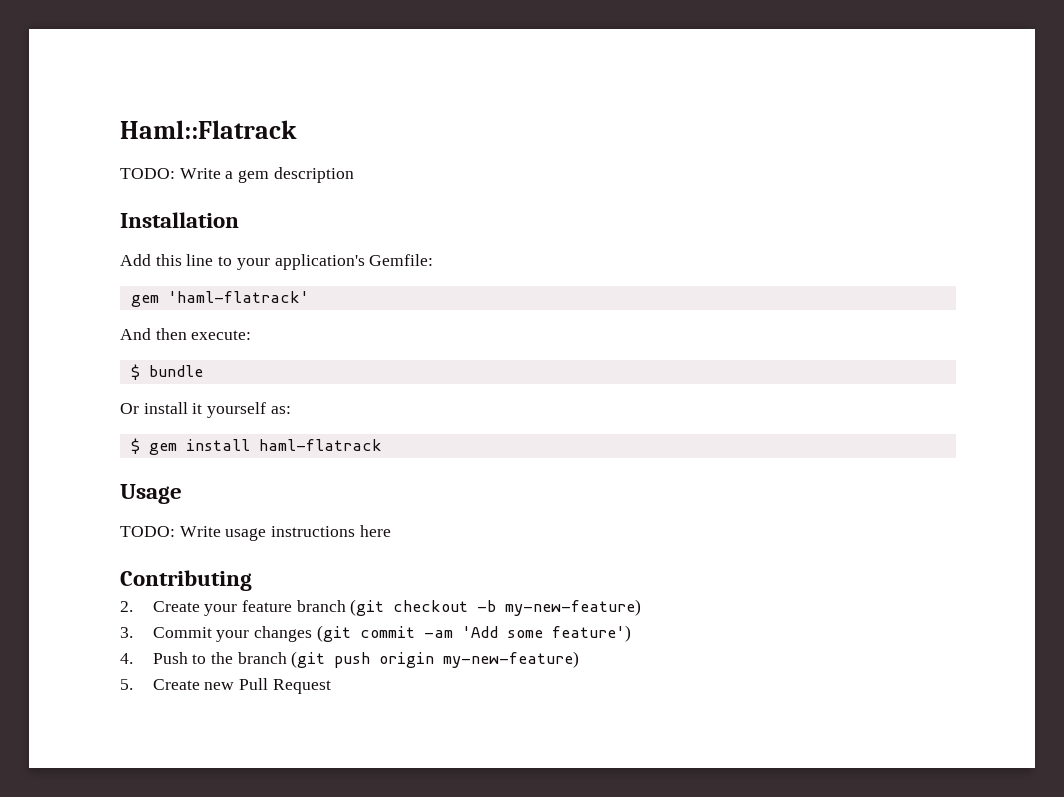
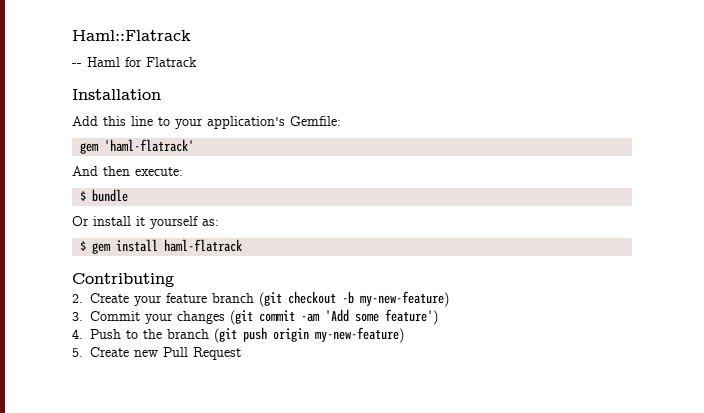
- TODO: Write a gem description
+ -- Haml for Flatrack
- Usage
- TODO: Write usage instructions here

